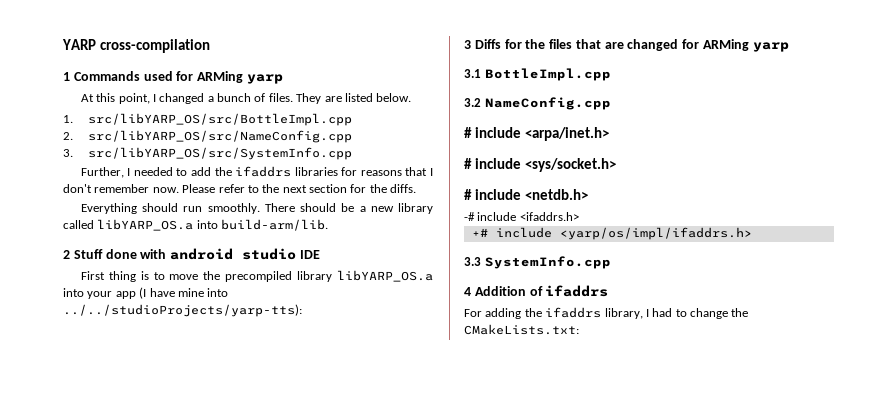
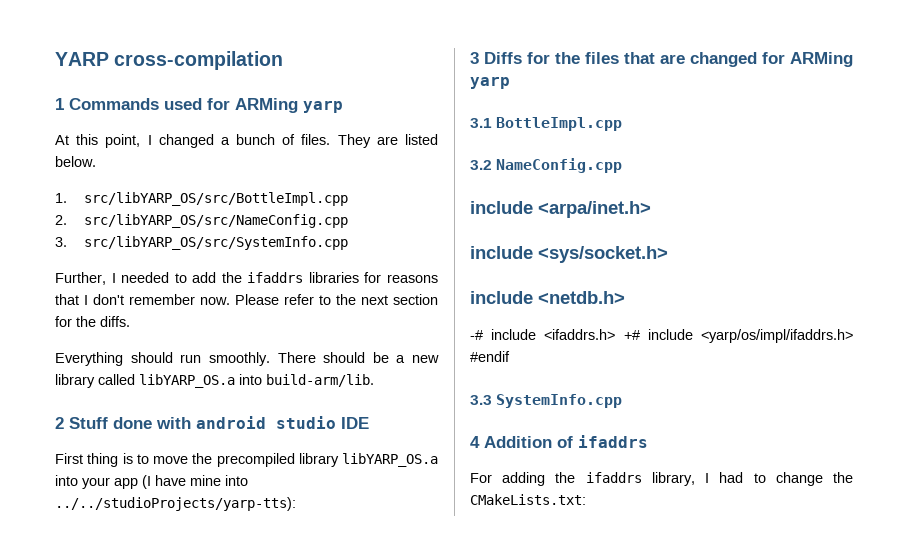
- # include <arpa/inet.h>
+ include <arpa/inet.h>
- # include <sys/socket.h>
+ include <sys/socket.h>
- # include <netdb.h>
+ include <netdb.h>
- -# include <ifaddrs.h>
- +# include <yarp/os/impl/ifaddrs.h>
+ -# include <ifaddrs.h> +# include <yarp/os/impl/ifaddrs.h> #endif

